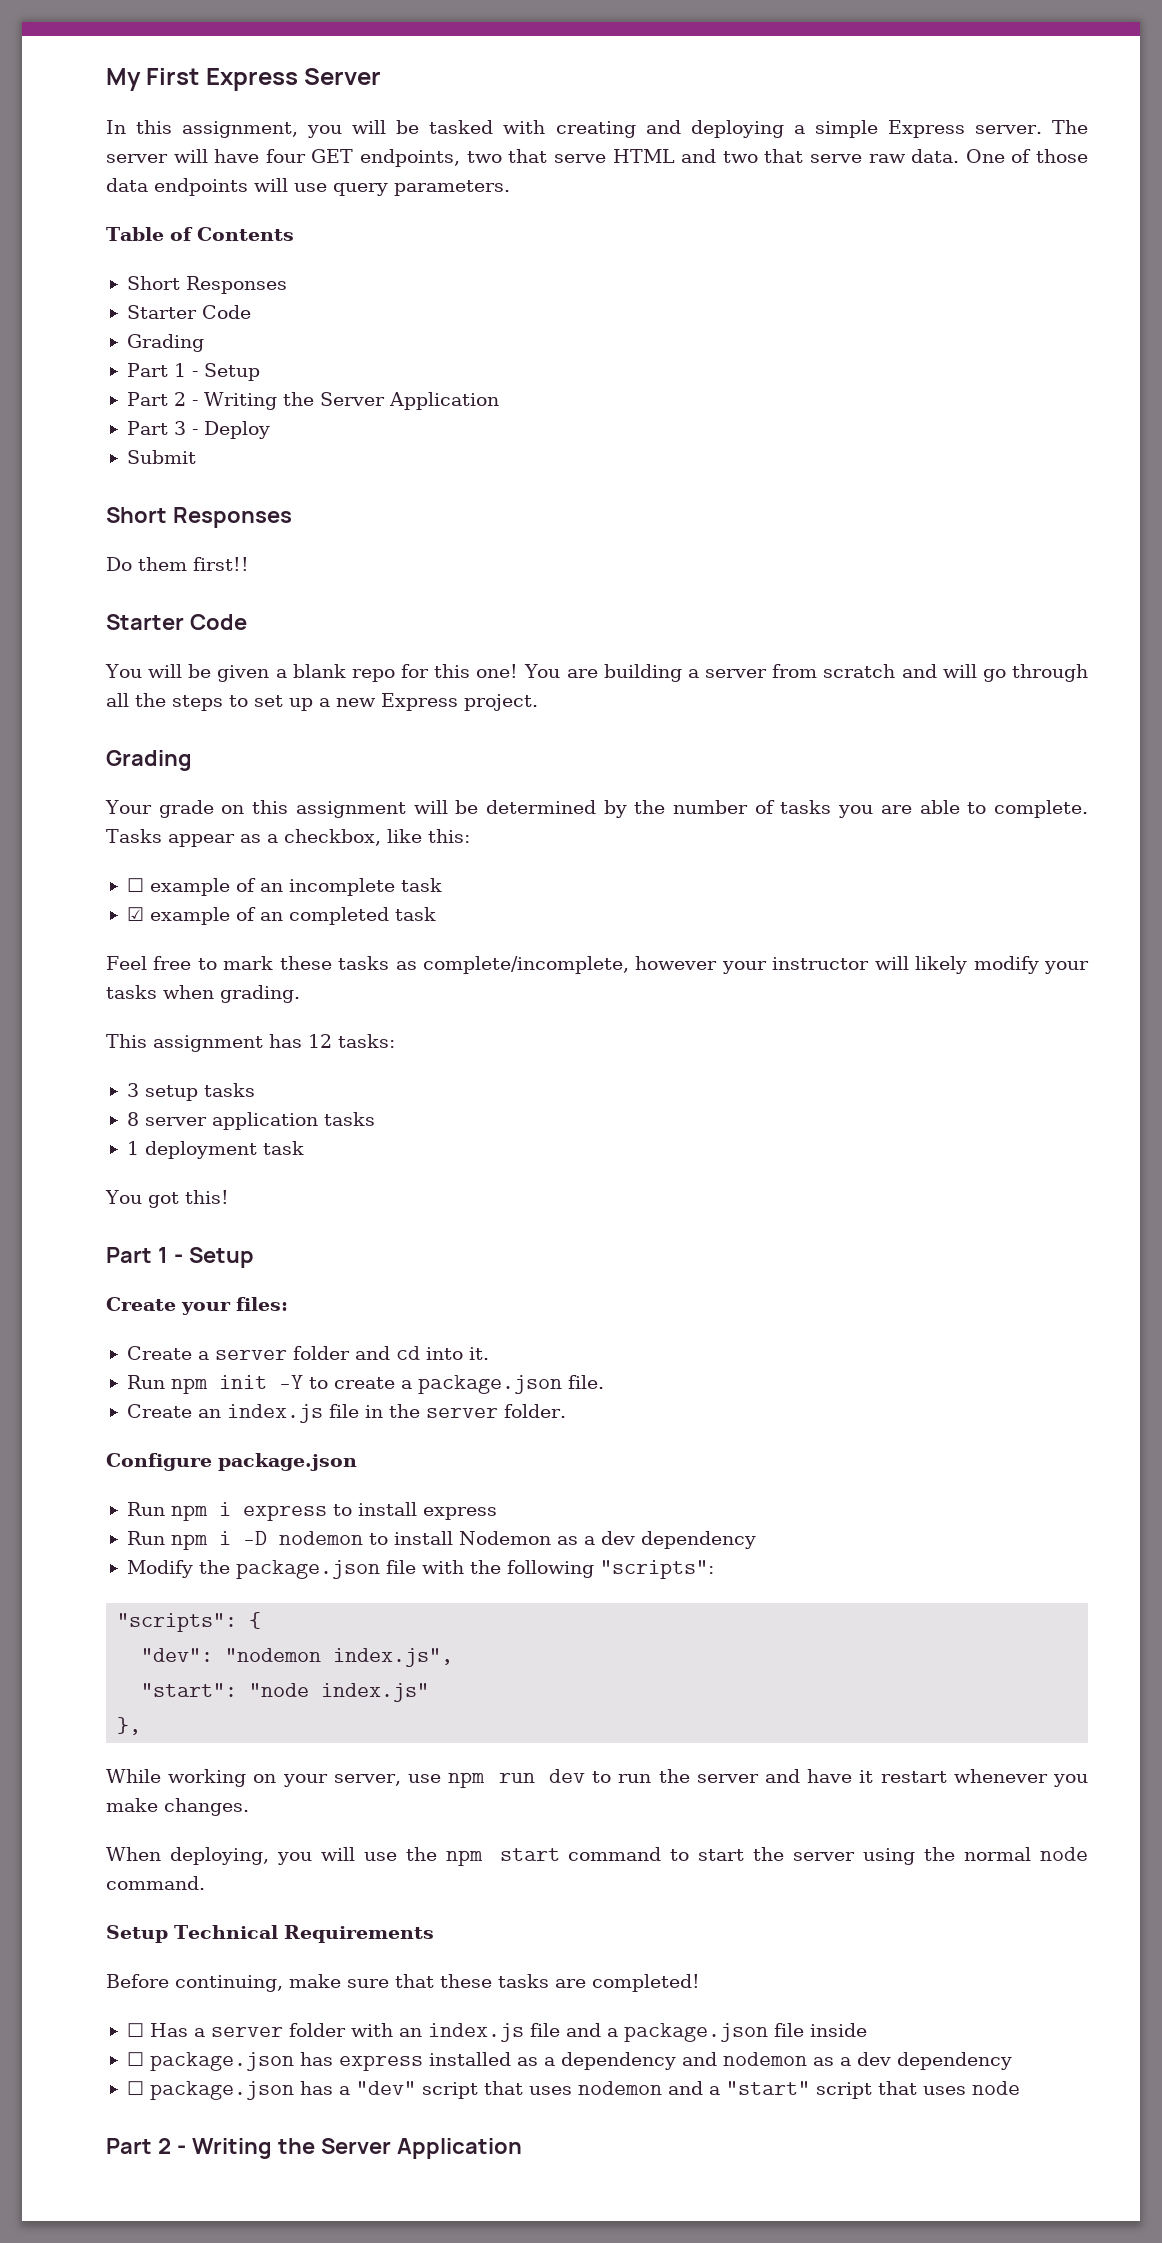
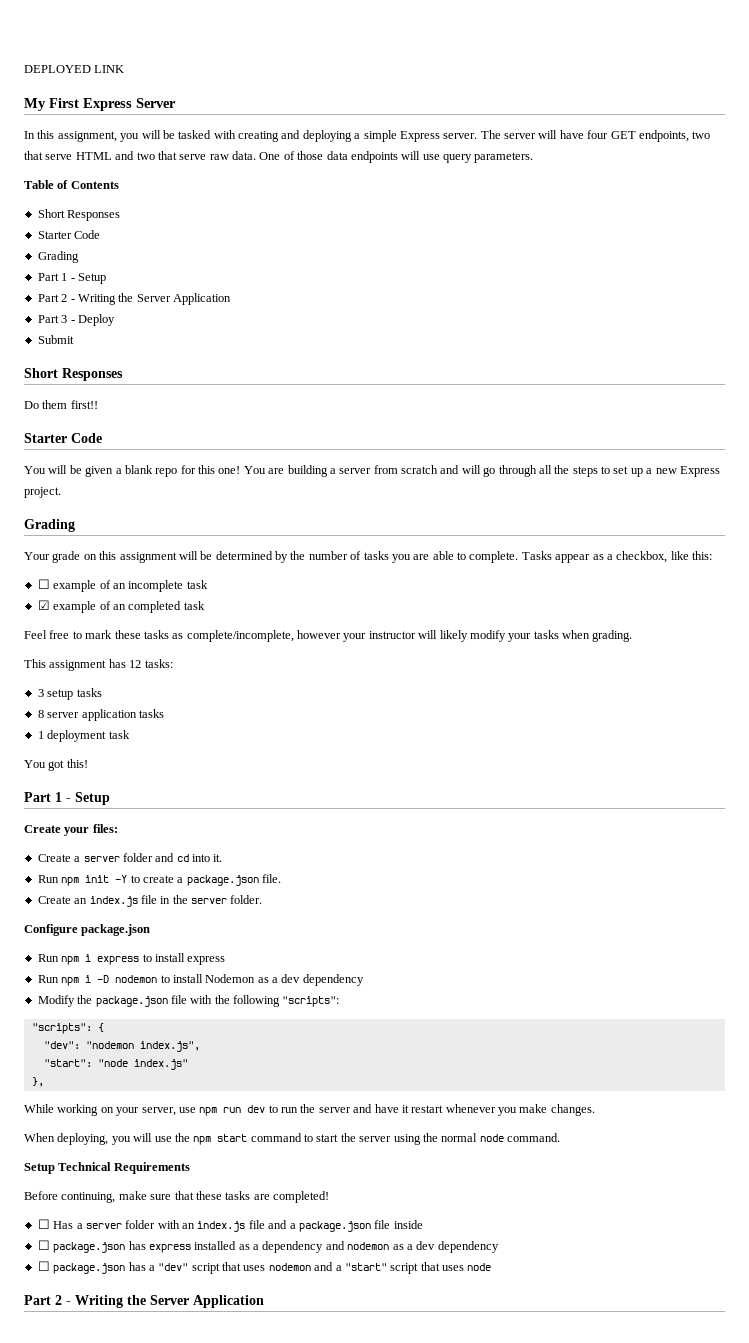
+ DEPLOYED LINK

